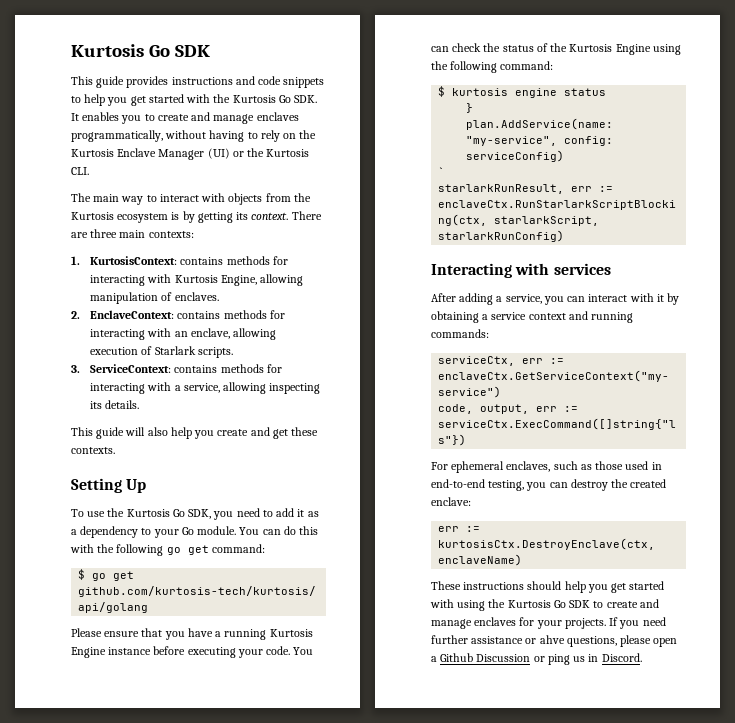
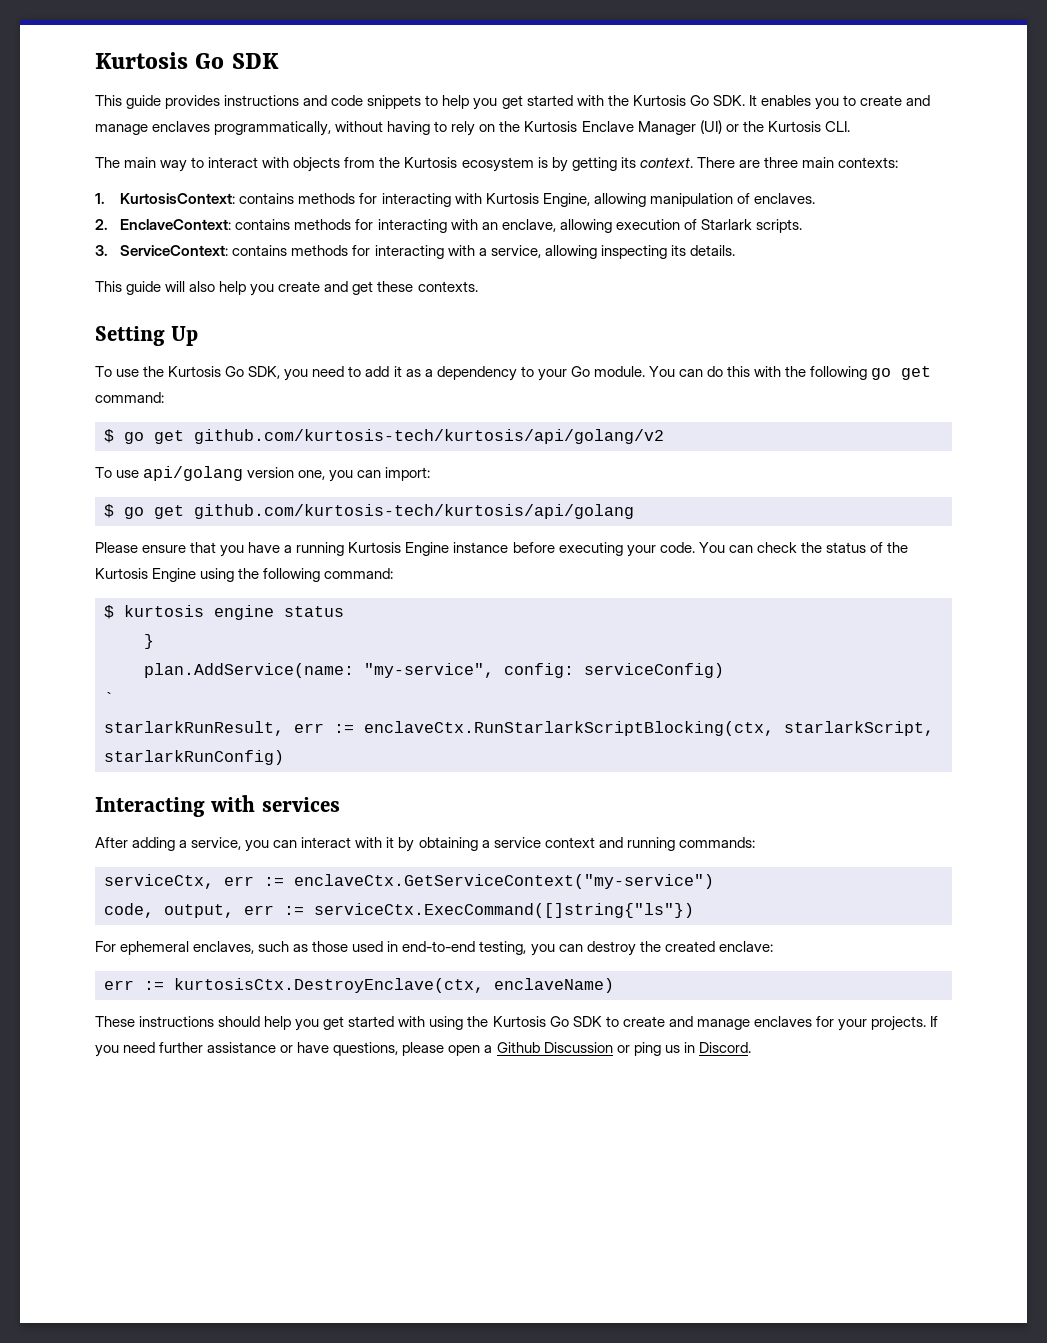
+ $ go get github.com/kurtosis-tech/kurtosis/api/golang/v2
+ To use api/golang version one, you can import:
- If you need further assistance or ahve questions, please open a Github Discussion or ping us in Discord.
+ If you need further assistance or have questions, please open a Github Discussion or ping us in Discord.

